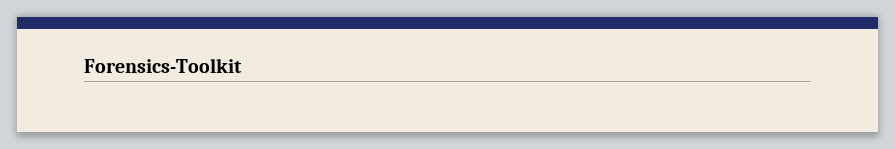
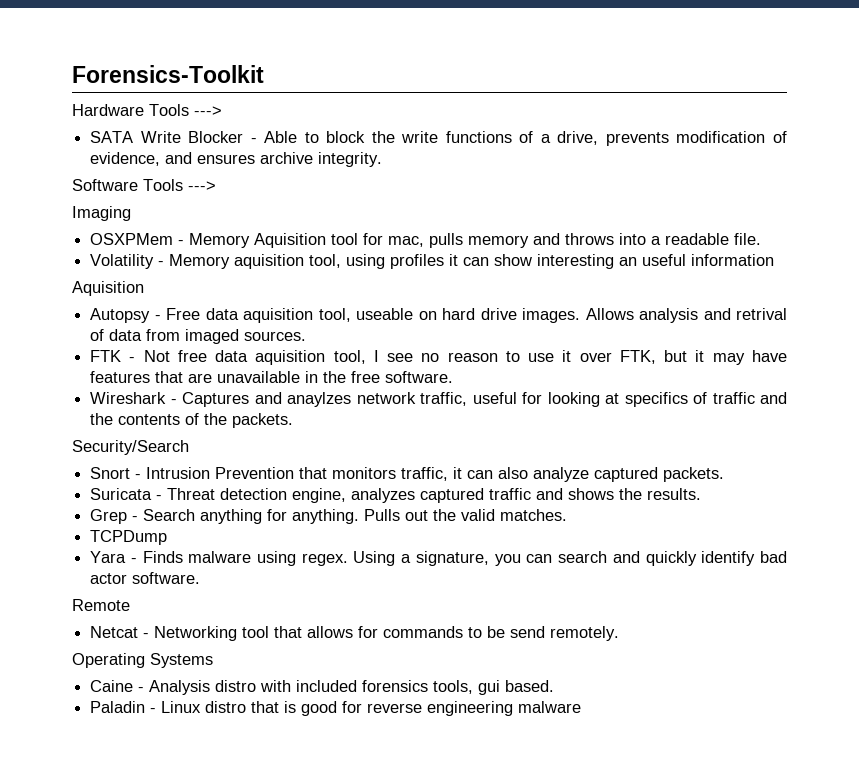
+ Hardware Tools --->
+ SATA Write Blocker - Able to block the write functions of a drive, prevents modification of evidence, and ensures archive integrity.
+ Software Tools --->
+ Imaging
+ OSXPMem - Memory Aquisition tool for mac, pulls memory and throws into a readable file.
+ Volatility - Memory aquisition tool, using profiles it can show interesting an useful information
+ Aquisition
+ Autopsy - Free data aquisition tool, useable on hard drive images. Allows analysis and retrival of data from imaged sources.
+ FTK - Not free data aquisition tool, I see no reason to use it over FTK, but it may have features that are unavailable in the free software.
+ Wireshark - Captures and anaylzes network traffic, useful for looking at specifics of traffic and the contents of the packets.
+ Security/Search
+ Snort - Intrusion Prevention that monitors traffic, it can also analyze captured packets.
+ Suricata - Threat detection engine, analyzes captured traffic and shows the results.
+ Grep - Search anything for anything. Pulls out the valid matches.
+ TCPDump
+ Yara - Finds malware using regex. Using a signature, you can search and quickly identify bad actor software.
+ Remote
+ Netcat - Networking tool that allows for commands to be send remotely.
+ Operating Systems
+ Caine - Analysis distro with included forensics tools, gui based.
+ Paladin - Linux distro that is good for reverse engineering malware

